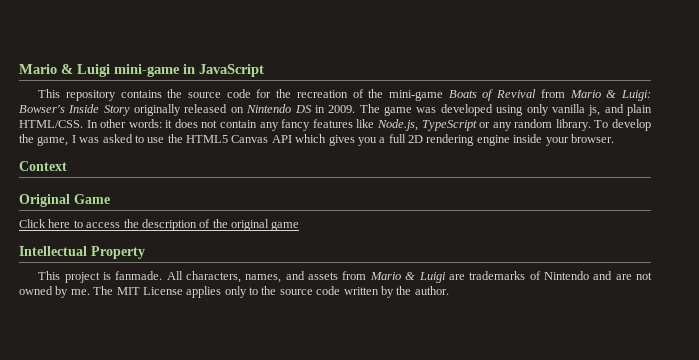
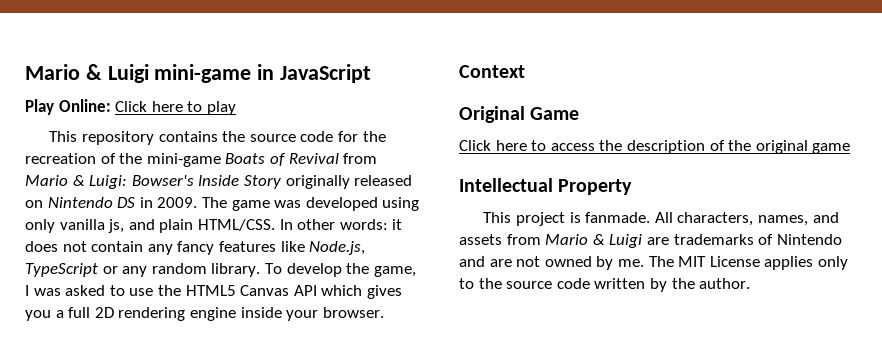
+ Play Online: Click here to play

